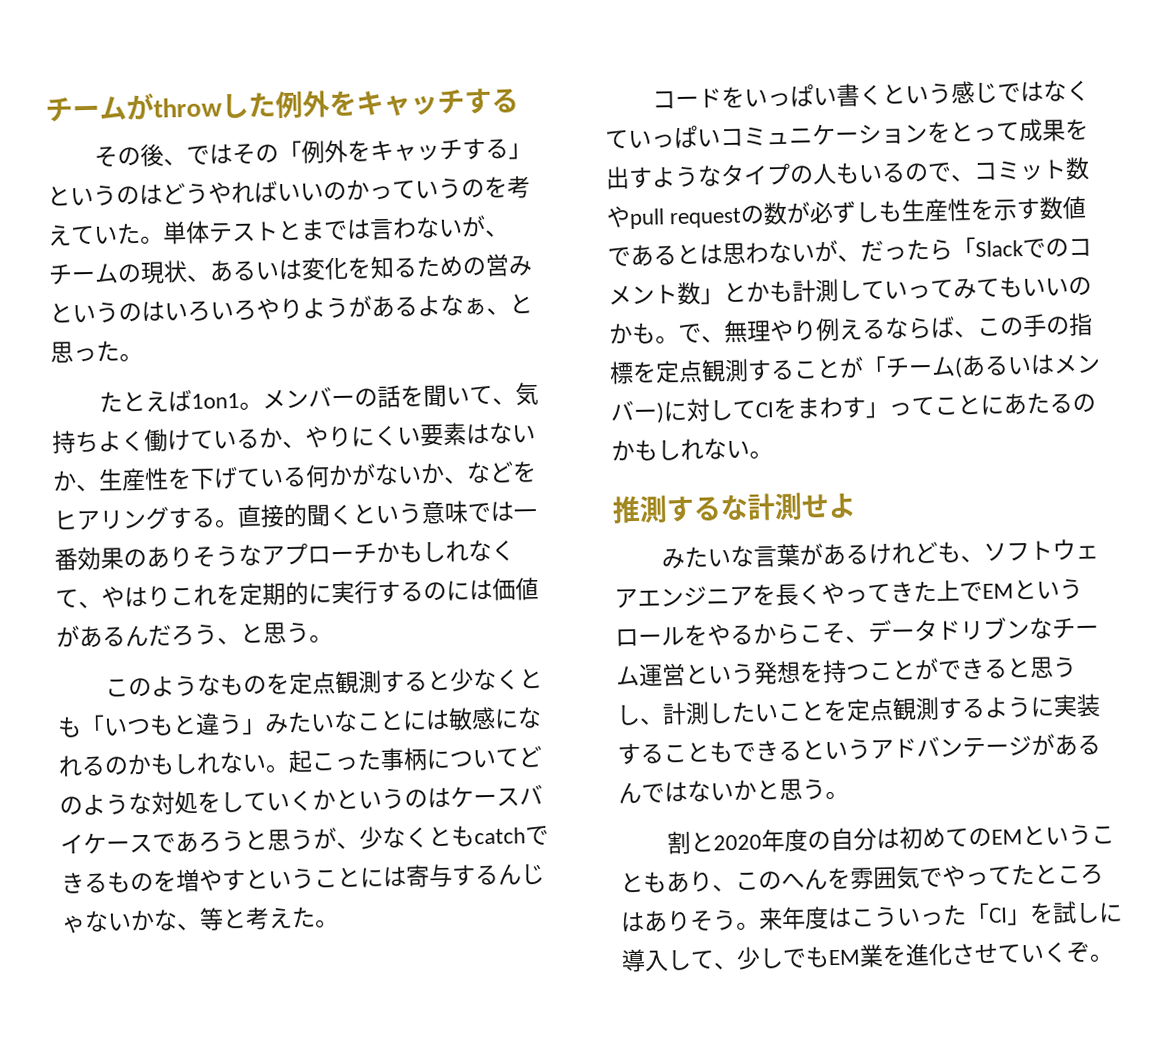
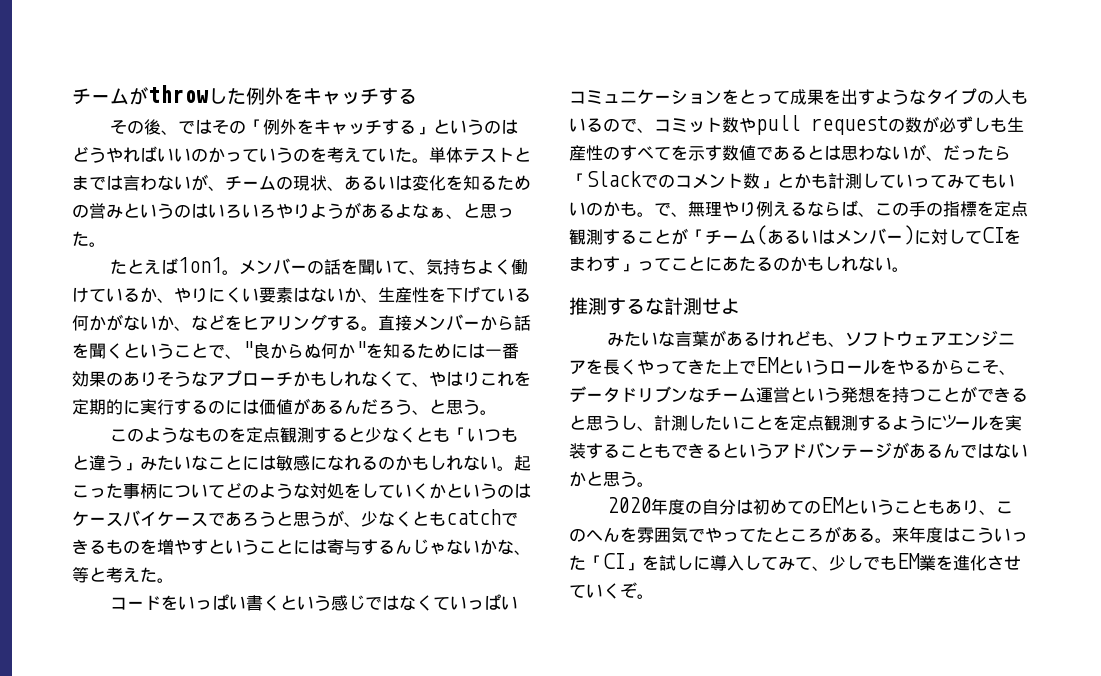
- 直接的聞くという意味では一番効果のありそうなアプローチかもしれなくて、やはりこれを定期的に実行するのには価値があるんだろう、と思う。
+ 直接メンバーから話を聞くということで、"良からぬ何か"を知るためには一番効果のありそうなアプローチかもしれなくて、やはりこれを定期的に実行するのには価値があるんだろう、と思う。
- コードをいっぱい書くという感じではなくていっぱいコミュニケーションをとって成果を出すようなタイプの人もいるので、コミット数やpull requestの数が必ずしも生産性を示す数値であるとは思わないが、だったら「Slackでのコメント数」とかも計測していってみてもいいのかも。
+ コードをいっぱい書くという感じではなくていっぱいコミュニケーションをとって成果を出すようなタイプの人もいるので、コミット数やpull requestの数が必ずしも生産性のすべてを示す数値であるとは思わないが、だったら「Slackでのコメント数」とかも計測していってみてもいいのかも。
- みたいな言葉があるけれども、ソフトウェアエンジニアを長くやってきた上でEMというロールをやるからこそ、データドリブンなチーム運営という発想を持つことができると思うし、計測したいことを定点観測するように実装することもできるというアドバンテージがあるんではないかと思う。
+ みたいな言葉があるけれども、ソフトウェアエンジニアを長くやってきた上でEMというロールをやるからこそ、データドリブンなチーム運営という発想を持つことができると思うし、計測したいことを定点観測するようにツールを実装することもできるというアドバンテージがあるんではないかと思う。
- 割と2020年度の自分は初めてのEMということもあり、このへんを雰囲気でやってたところはありそう。
+ 2020年度の自分は初めてのEMということもあり、このへんを雰囲気でやってたところがある。
- 来年度はこういった「CI」を試しに導入して、少しでもEM業を進化させていくぞ。
+ 来年度はこういった「CI」を試しに導入してみて、少しでもEM業を進化させていくぞ。

